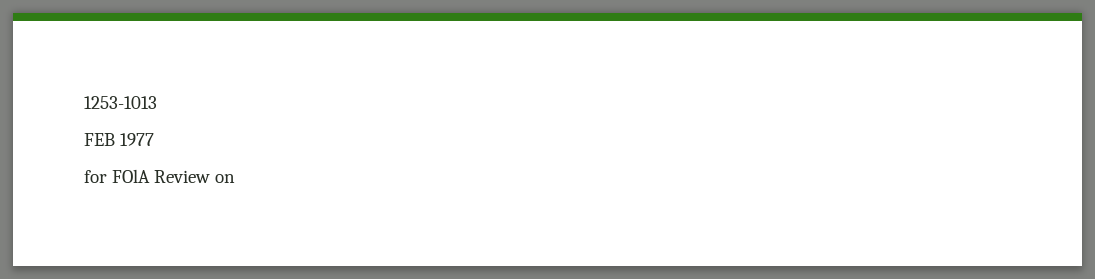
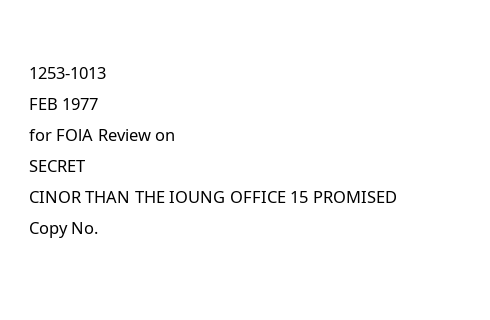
+ SECRET
+ CINOR THAN THE IOUNG OFFICE 15 PROMISED
+ Copy No.

